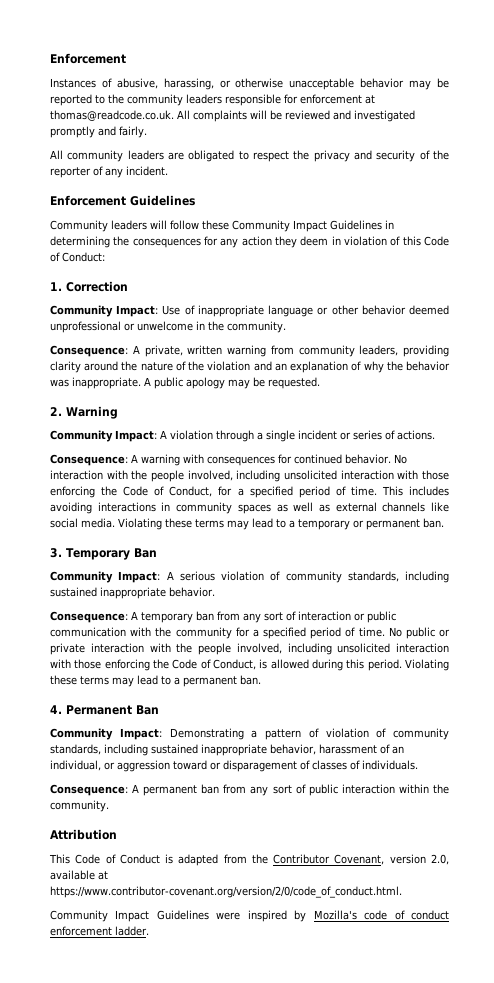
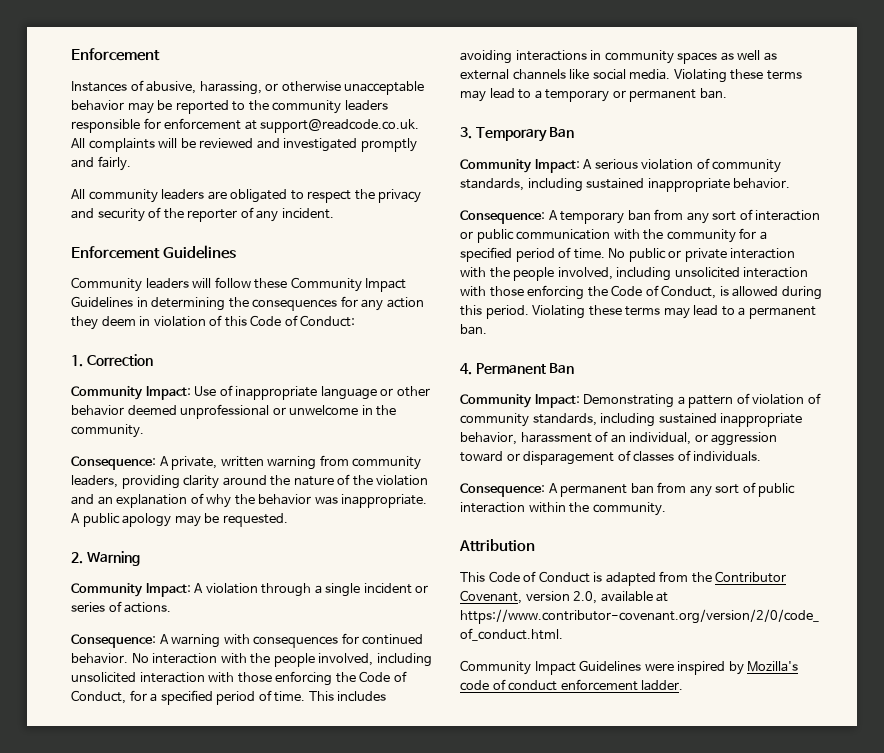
- Instances of abusive, harassing, or otherwise unacceptable behavior may be reported to the community leaders responsible for enforcement at thomas@readcode.co.uk. All complaints will be reviewed and investigated promptly and fairly.
+ Instances of abusive, harassing, or otherwise unacceptable behavior may be reported to the community leaders responsible for enforcement at support@readcode.co.uk. All complaints will be reviewed and investigated promptly and fairly.

